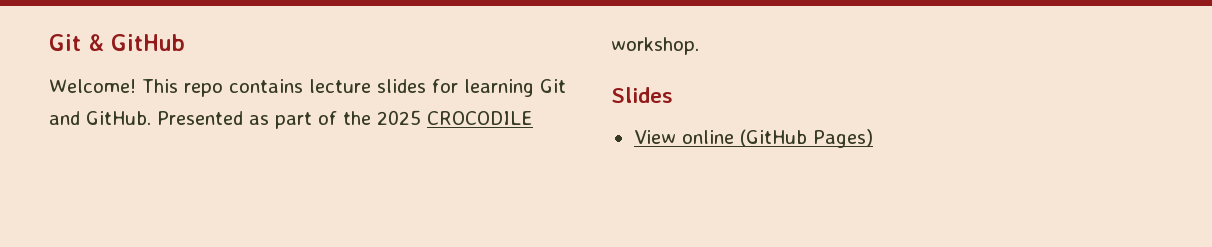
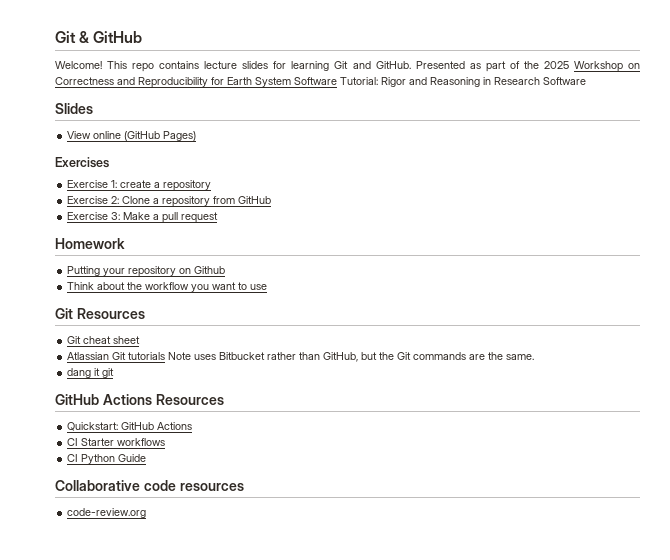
- Presented as part of the 2025 CROCODILE workshop.
+ Presented as part of the 2025 Workshop on Correctness and Reproducibility for Earth System Software Tutorial: Rigor and Reasoning in Research Software
+ Exercises
+ Exercise 1: create a repository
+ Exercise 2: Clone a repository from GitHub
+ Exercise 3: Make a pull request
+ Homework
+ Putting your repository on Github
+ Think about the workflow you want to use
+ Git Resources
+ Git cheat sheet
+ Atlassian Git tutorials Note uses Bitbucket rather than GitHub, but the Git commands are the same.
+ dang it git
+ GitHub Actions Resources
+ Quickstart: GitHub Actions
+ CI Starter workflows
+ CI Python Guide
+ Collaborative code resources
+ code-review.org

